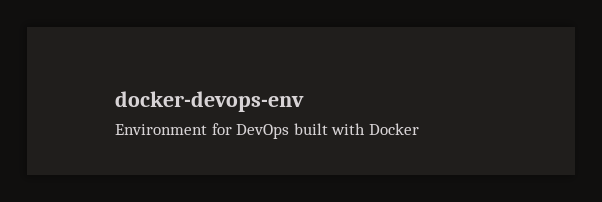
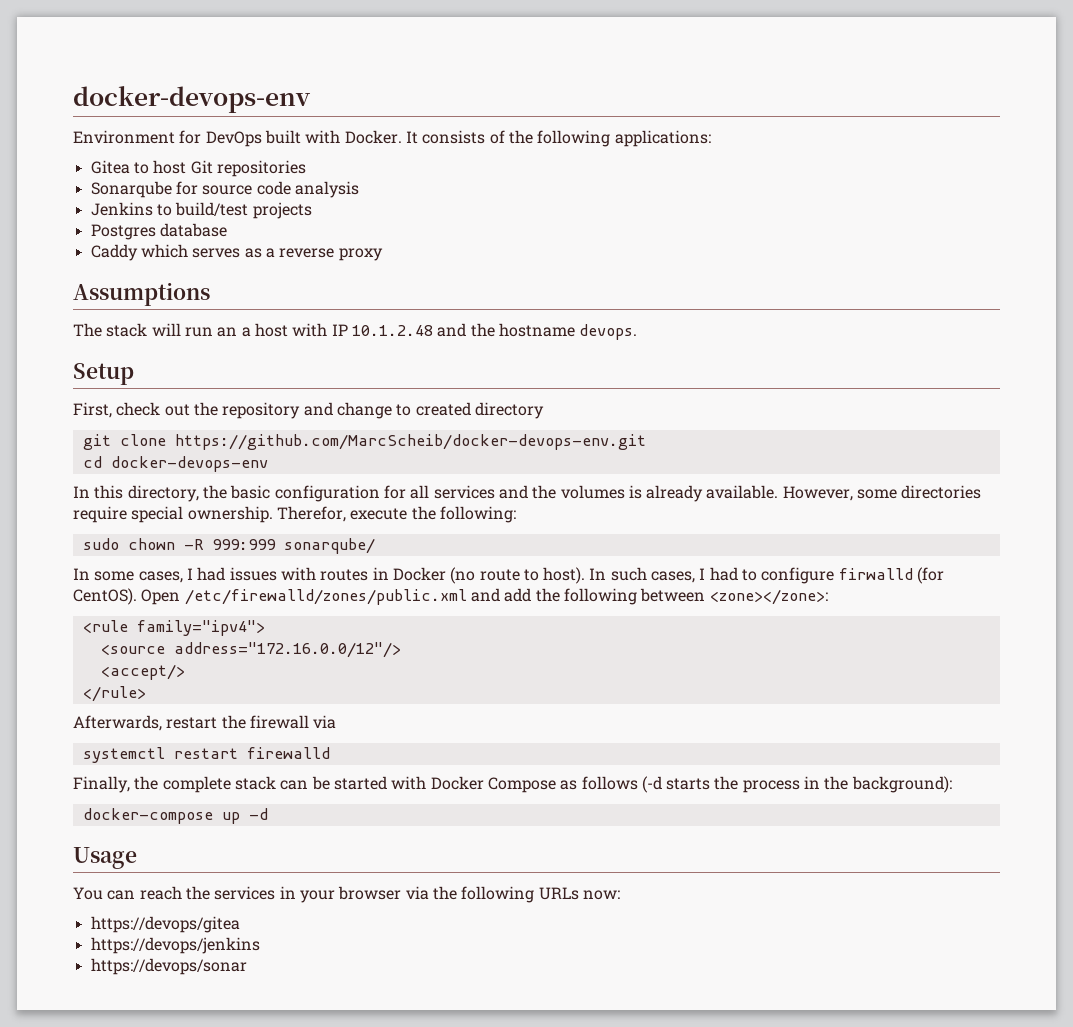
- Environment for DevOps built with Docker
+ Environment for DevOps built with Docker. It consists of the following applications:
+ Gitea to host Git repositories
+ Sonarqube for source code analysis
+ Jenkins to build/test projects
+ Postgres database
+ Caddy which serves as a reverse proxy
+ Assumptions
+ The stack will run an a host with IP 10.1.2.48 and the hostname devops.
+ Setup
+ First, check out the repository and change to created directory
+ git clone https://github.com/MarcScheib/docker-devops-env.git
+ cd docker-devops-env
+ In this directory, the basic configuration for all services and the volumes is already available. However, some directories require special ownership. Therefor, execute the following:
+ sudo chown -R 999:999 sonarqube/
+ In some cases, I had issues with routes in Docker (no route to host). In such cases, I had to configure firwalld (for CentOS). Open /etc/firewalld/zones/public.xml and add the following between <zone></zone>:
+ <rule family="ipv4">
+ <source address="172.16.0.0/12"/>
+ <accept/>
+ </rule>
+ Afterwards, restart the firewall via
+ systemctl restart firewalld
+ Finally, the complete stack can be started with Docker Compose as follows (-d starts the process in the background):
+ docker-compose up -d
+ Usage
+ You can reach the services in your browser via the following URLs now:
+ https://devops/gitea
+ https://devops/jenkins
+ https://devops/sonar

